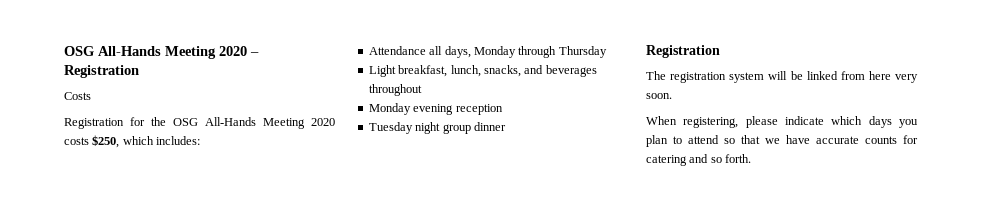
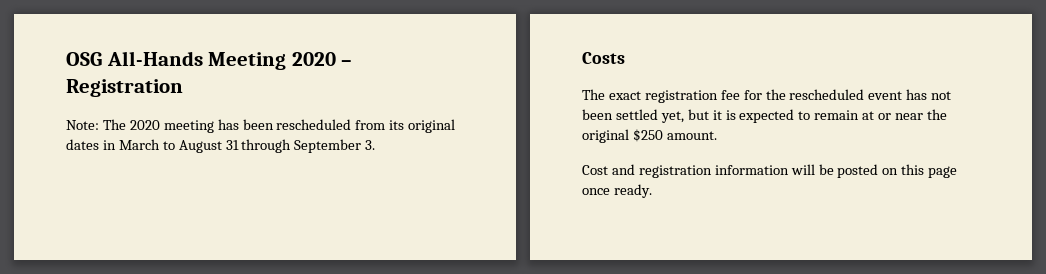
+ Note: The 2020 meeting has been rescheduled from its original dates in March to August 31 through September 3.
  Costs
- Registration for the OSG All-Hands Meeting 2020 costs $250, which includes:
- Attendance all days, Monday through Thursday
- Light breakfast, lunch, snacks, and beverages throughout
- Monday evening reception
- Tuesday night group dinner
- Registration
- The registration system will be linked from here very soon.
- When registering, please indicate which days you plan to attend so that we have accurate counts for catering and so forth.
+ The exact registration fee for the rescheduled event has not been settled yet, but it is expected to remain at or near the original $250 amount.
+ Cost and registration information will be posted on this page once ready.

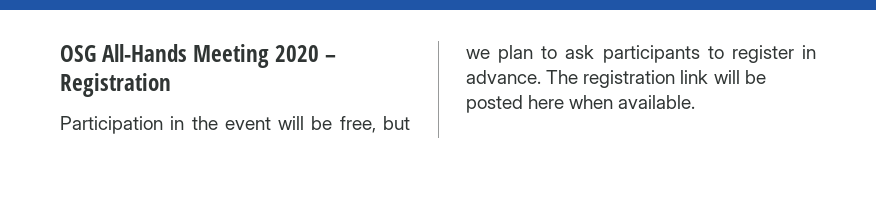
- Note: The 2020 meeting has been rescheduled from its original dates in March to August 31 through September 3.
- Costs
- The exact registration fee for the rescheduled event has not been settled yet, but it is expected to remain at or near the original $250 amount.
- Cost and registration information will be posted on this page once ready.
+ Participation in the event will be free, but we plan to ask participants to register in advance. The registration link will be posted here when available.

